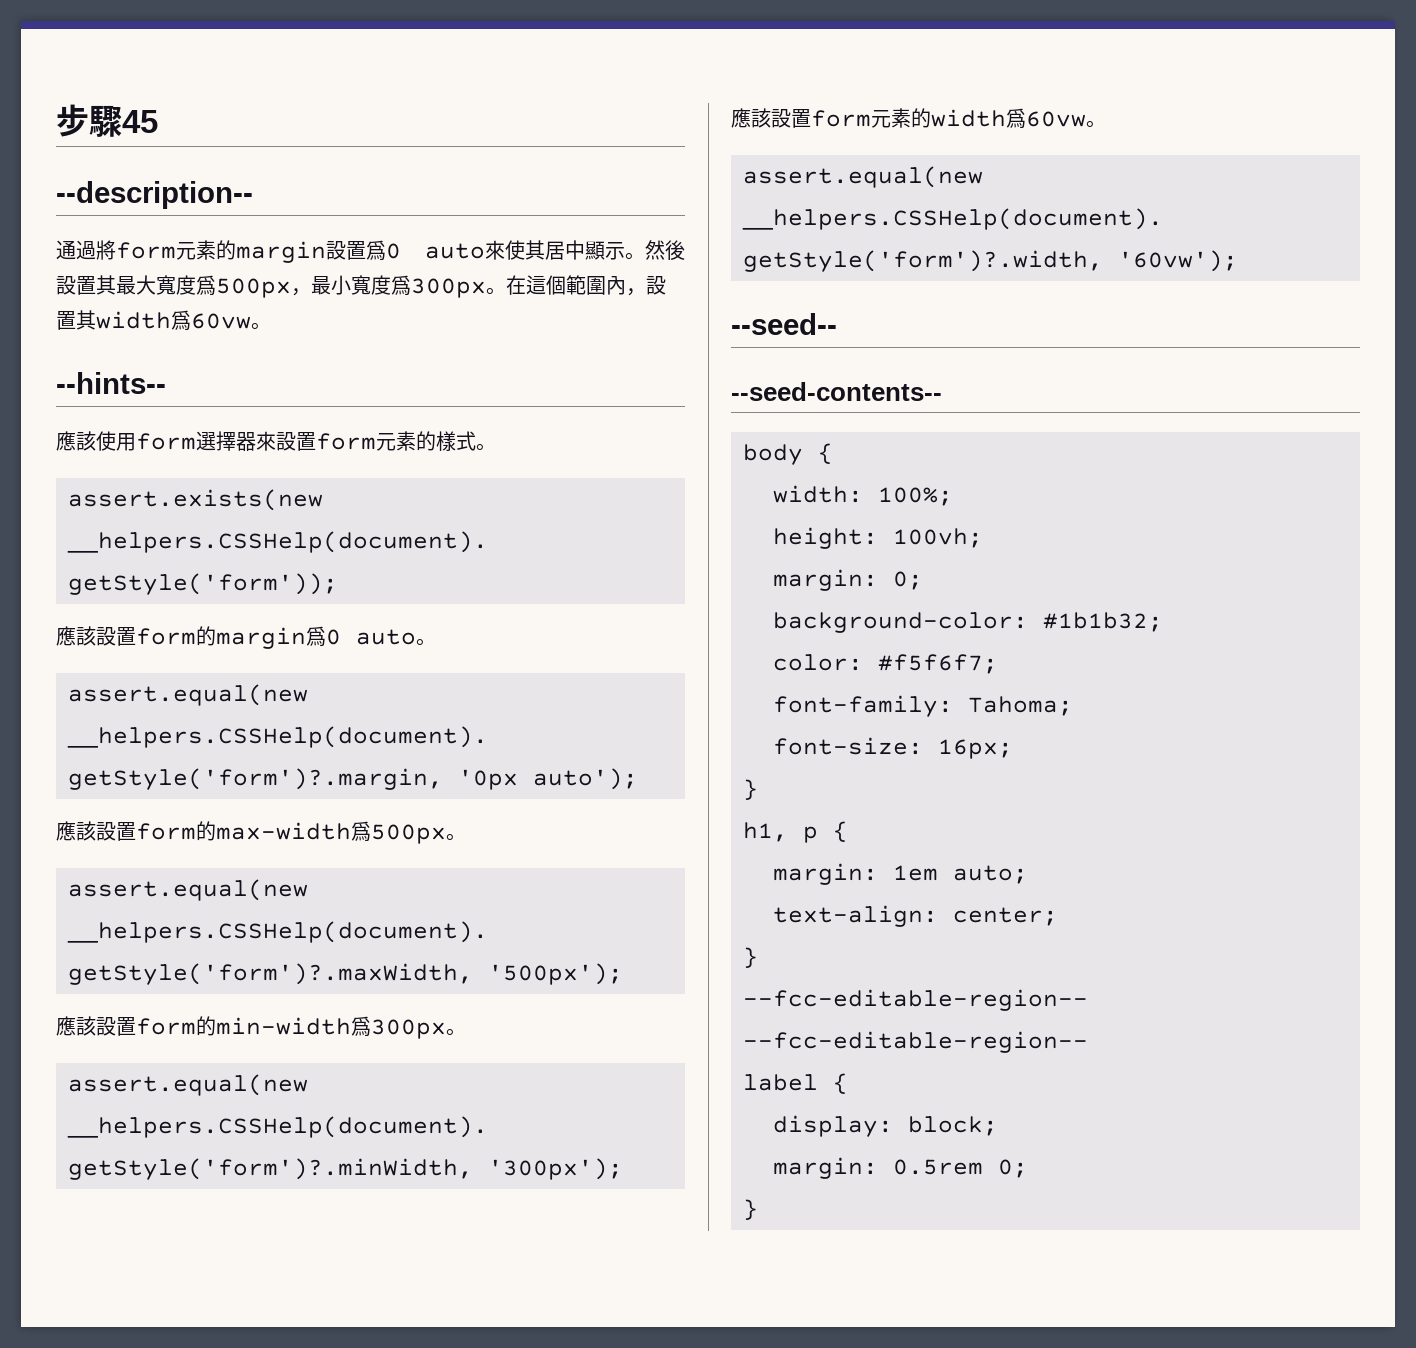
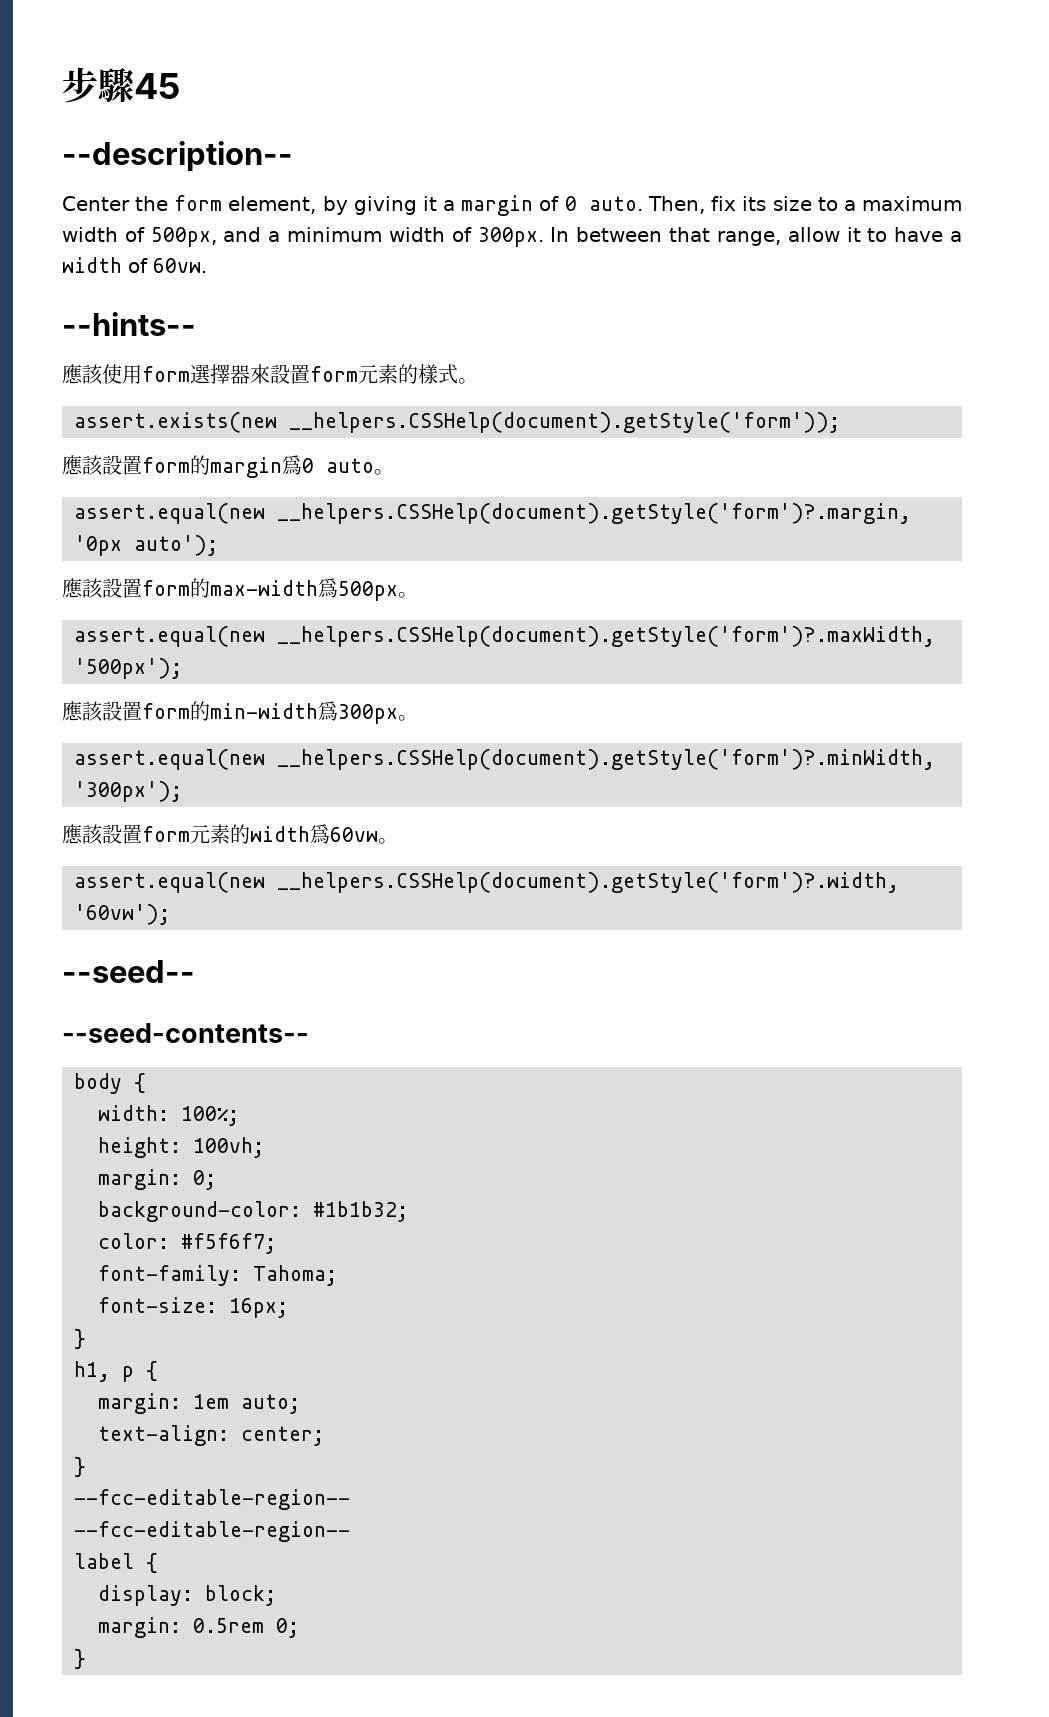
- 通過將form元素的margin設置爲0 auto來使其居中顯示。然後設置其最大寬度爲500px，最小寬度爲300px。在這個範圍內，設置其width爲60vw。
+ Center the form element, by giving it a margin of 0 auto. Then, fix its size to a maximum width of 500px, and a minimum width of 300px. In between that range, allow it to have a width of 60vw.

